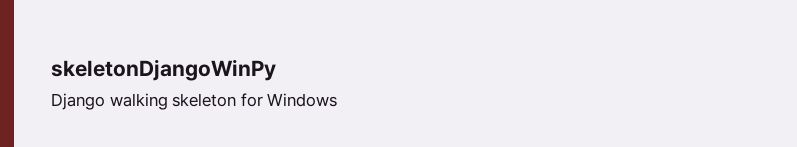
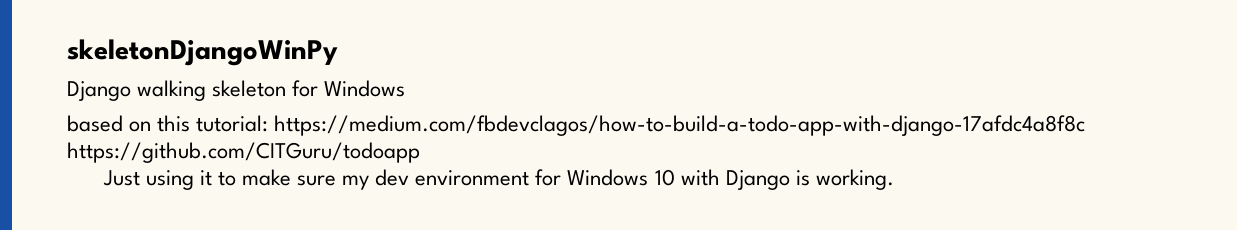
+ based on this tutorial: https://medium.com/fbdevclagos/how-to-build-a-todo-app-with-django-17afdc4a8f8c https://github.com/CITGuru/todoapp
+ Just using it to make sure my dev environment for Windows 10 with Django is working.

